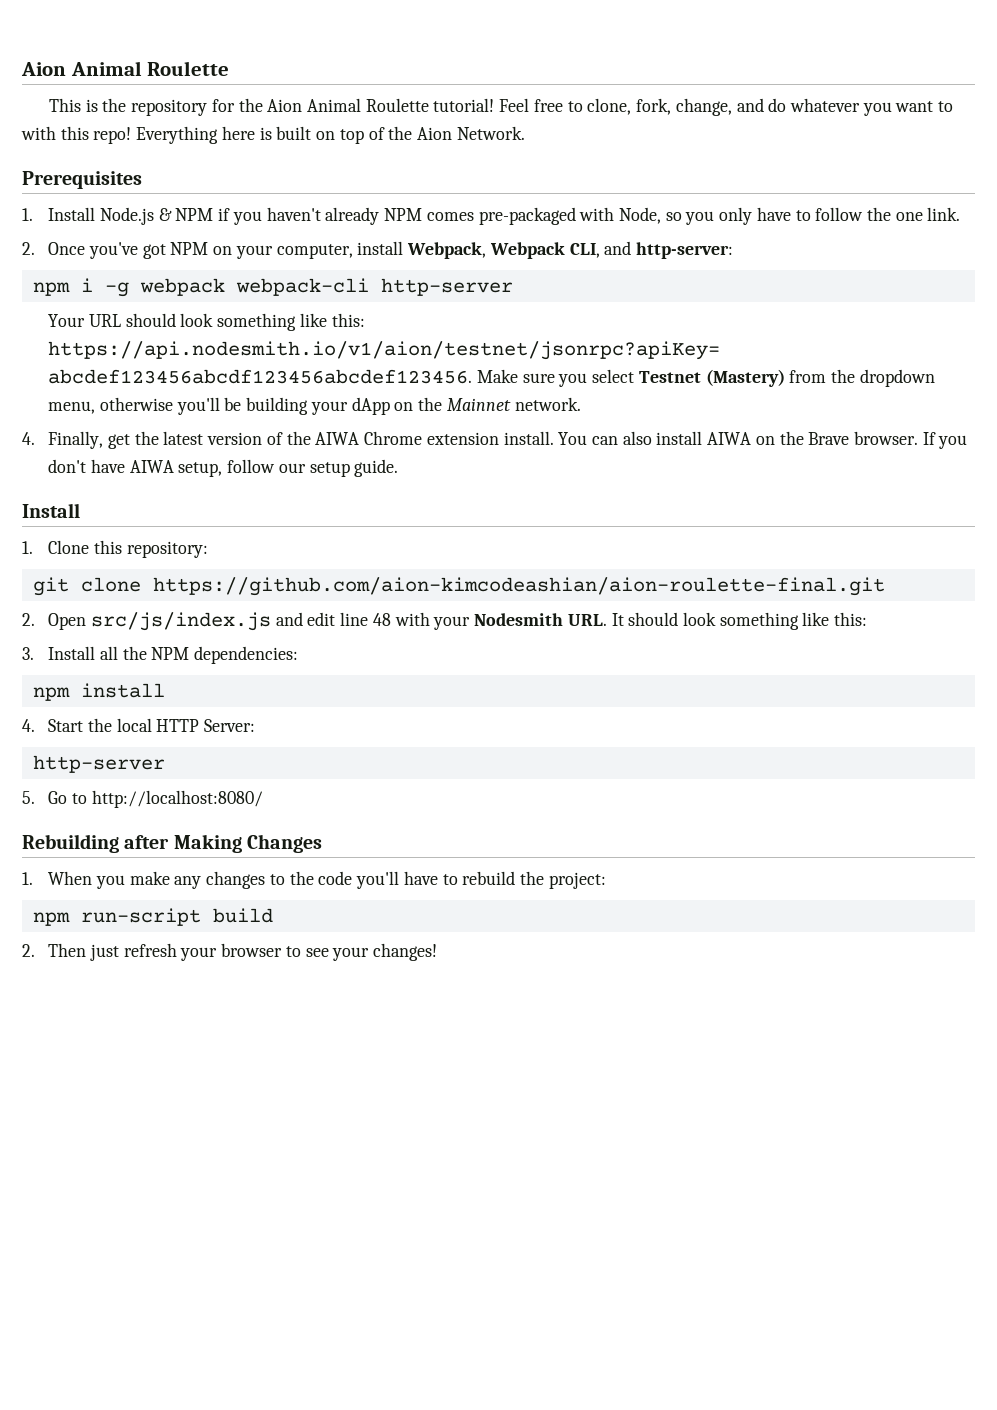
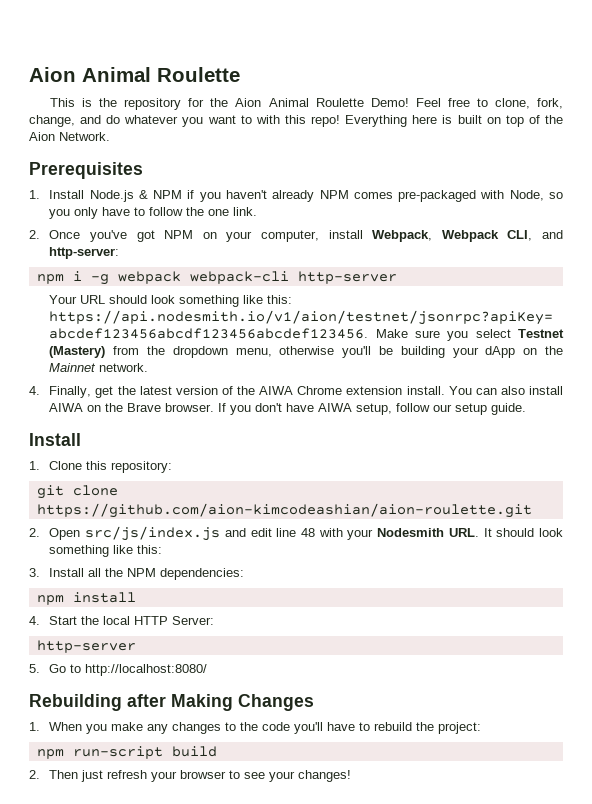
- This is the repository for the Aion Animal Roulette tutorial!
+ This is the repository for the Aion Animal Roulette Demo!
- git clone https://github.com/aion-kimcodeashian/aion-roulette-final.git
+ git clone https://github.com/aion-kimcodeashian/aion-roulette.git

